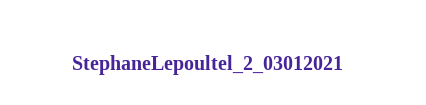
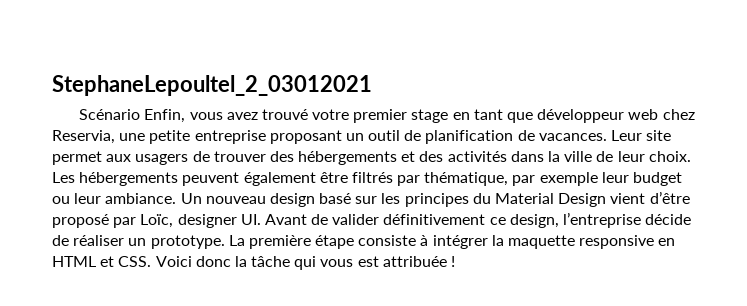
+ Scénario Enfin, vous avez trouvé votre premier stage en tant que développeur web chez Reservia, une petite entreprise proposant un outil de planification de vacances. Leur site permet aux usagers de trouver des hébergements et des activités dans la ville de leur choix. Les hébergements peuvent également être filtrés par thématique, par exemple leur budget ou leur ambiance. Un nouveau design basé sur les principes du Material Design vient d’être proposé par Loïc, designer UI. Avant de valider définitivement ce design, l’entreprise décide de réaliser un prototype. La première étape consiste à intégrer la maquette responsive en HTML et CSS. Voici donc la tâche qui vous est attribuée !

